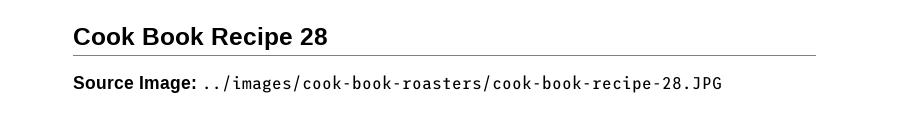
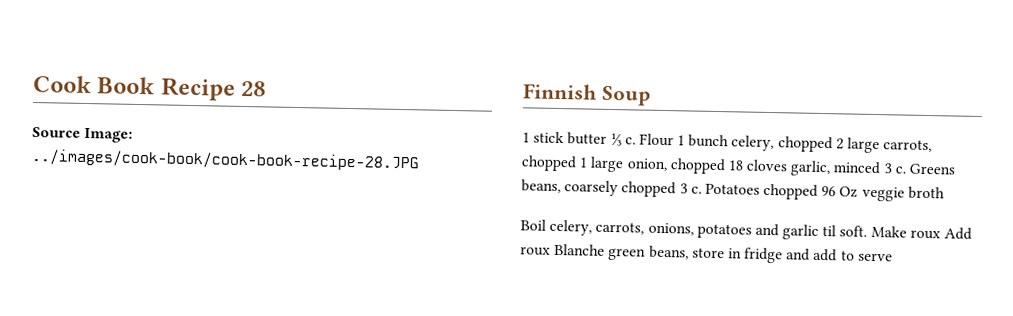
- Source Image: ../images/cook-book-roasters/cook-book-recipe-28.JPG
+ Source Image: ../images/cook-book/cook-book-recipe-28.JPG
+ Finnish Soup
+ 1 stick butter ⅓ c. Flour 1 bunch celery, chopped 2 large carrots, chopped 1 large onion, chopped 18 cloves garlic, minced 3 c. Greens beans, coarsely chopped 3 c. Potatoes chopped 96 Oz veggie broth
+ Boil celery, carrots, onions, potatoes and garlic til soft. Make roux Add roux Blanche green beans, store in fridge and add to serve

